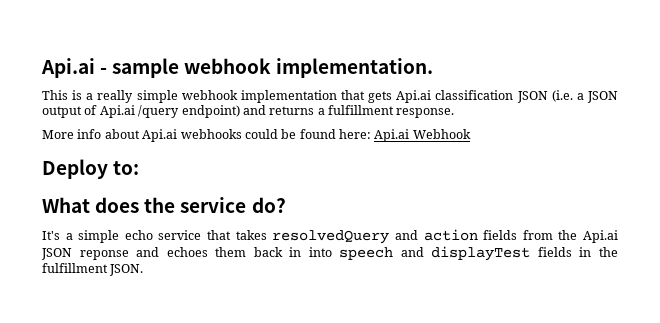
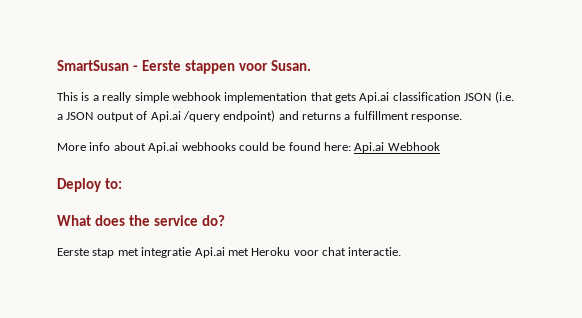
- Api.ai - sample webhook implementation.
+ SmartSusan - Eerste stappen voor Susan.
- It's a simple echo service that takes resolvedQuery and action fields from the Api.ai JSON reponse and echoes them back in into speech and displayTest fields in the fulfillment JSON.
+ Eerste stap met integratie Api.ai met Heroku voor chat interactie.

